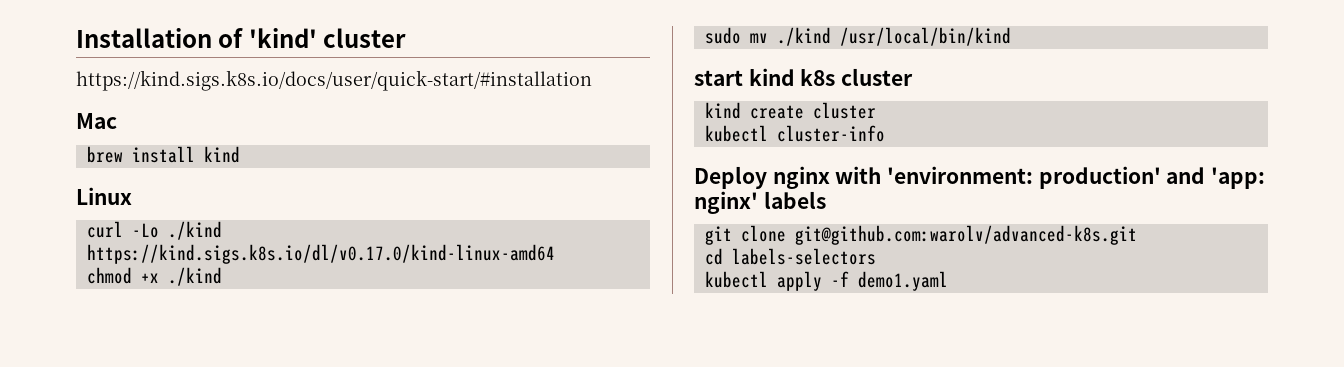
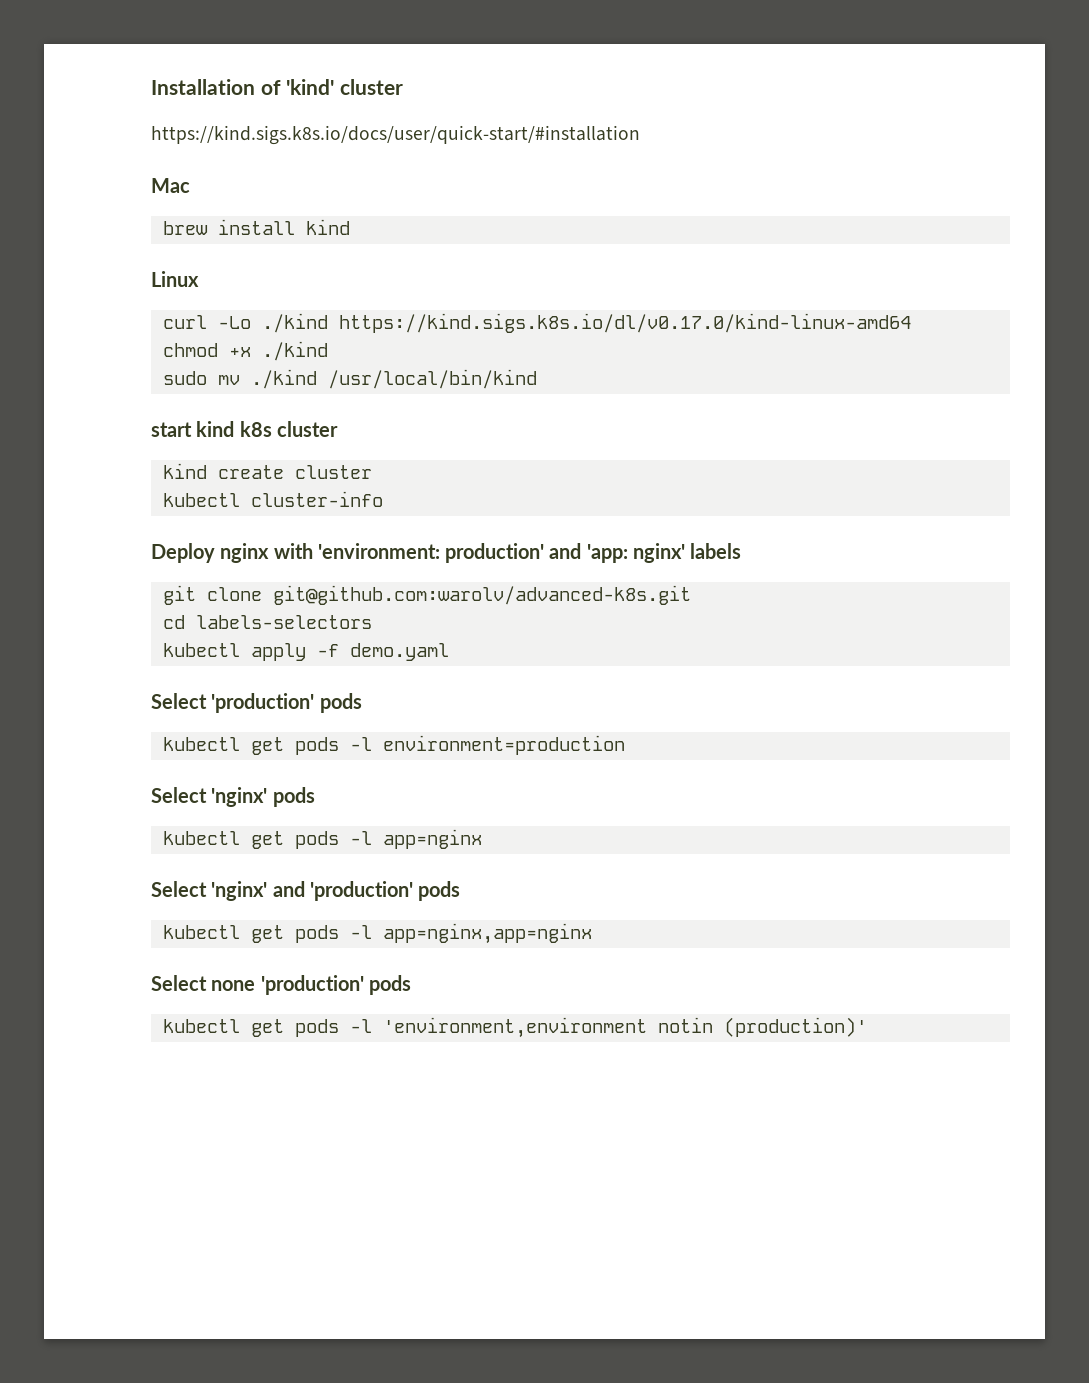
- kubectl apply -f demo1.yaml
+ kubectl apply -f demo.yaml
+ Select 'production' pods
+ kubectl get pods -l environment=production
+ Select 'nginx' pods
+ kubectl get pods -l app=nginx
+ Select 'nginx' and 'production' pods
+ kubectl get pods -l app=nginx,app=nginx
+ Select none 'production' pods
+ kubectl get pods -l 'environment,environment notin (production)'

